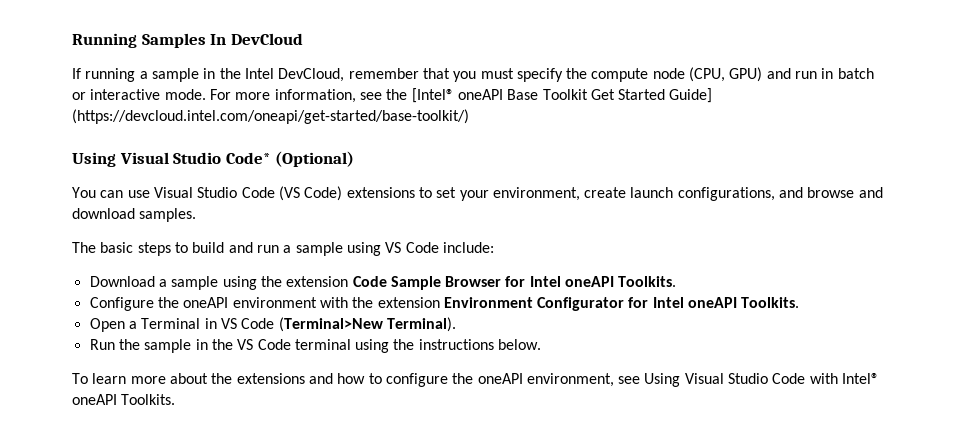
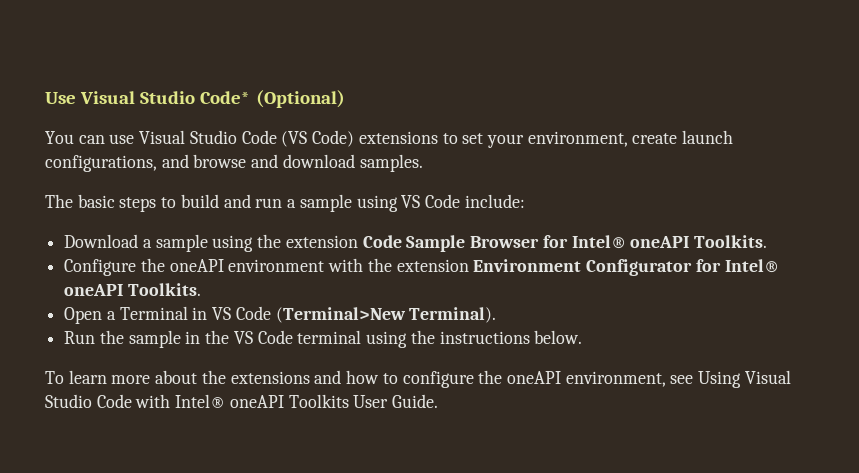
- Running Samples In DevCloud
- If running a sample in the Intel DevCloud, remember that you must specify the compute node (CPU, GPU) and run in batch or interactive mode. For more information, see the [Intel® oneAPI Base Toolkit Get Started Guide] (https://devcloud.intel.com/oneapi/get-started/base-toolkit/)
- Using Visual Studio Code* (Optional)
+ Use Visual Studio Code* (Optional)
- Download a sample using the extension Code Sample Browser for Intel oneAPI Toolkits.
+ Download a sample using the extension Code Sample Browser for Intel® oneAPI Toolkits.
- Configure the oneAPI environment with the extension Environment Configurator for Intel oneAPI Toolkits.
+ Configure the oneAPI environment with the extension Environment Configurator for Intel® oneAPI Toolkits.
- To learn more about the extensions and how to configure the oneAPI environment, see Using Visual Studio Code with Intel® oneAPI Toolkits.
+ To learn more about the extensions and how to configure the oneAPI environment, see Using Visual Studio Code with Intel® oneAPI Toolkits User Guide.

